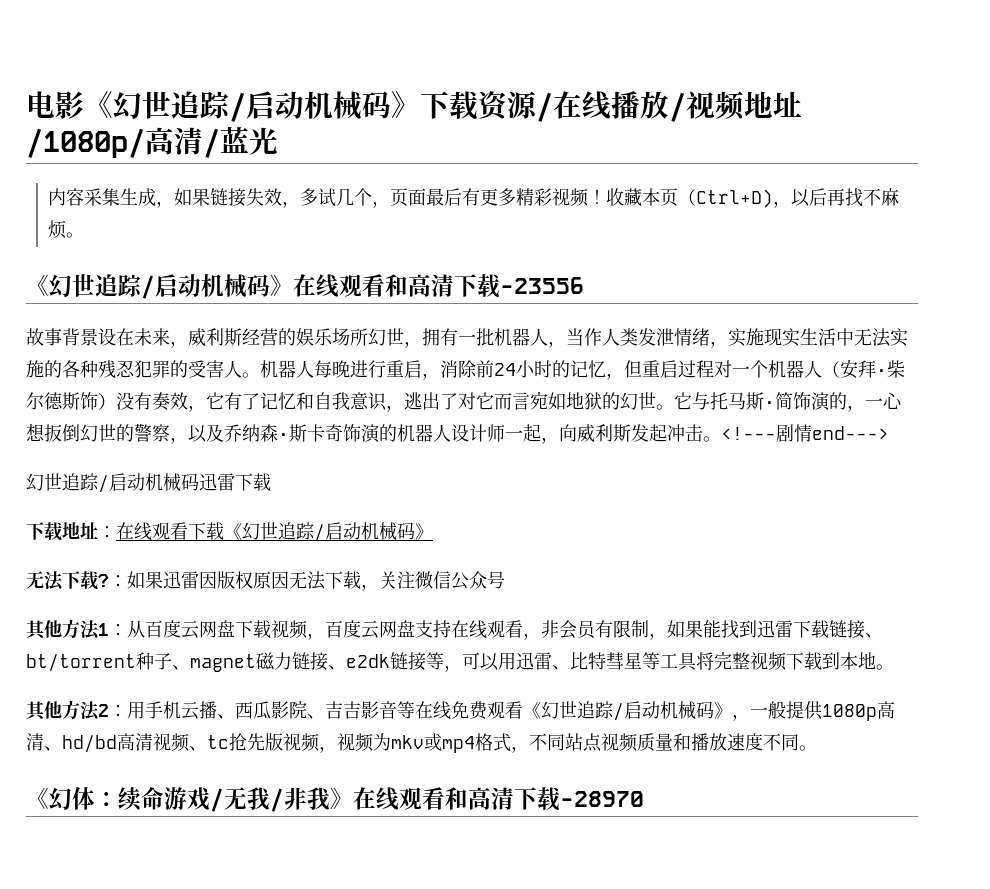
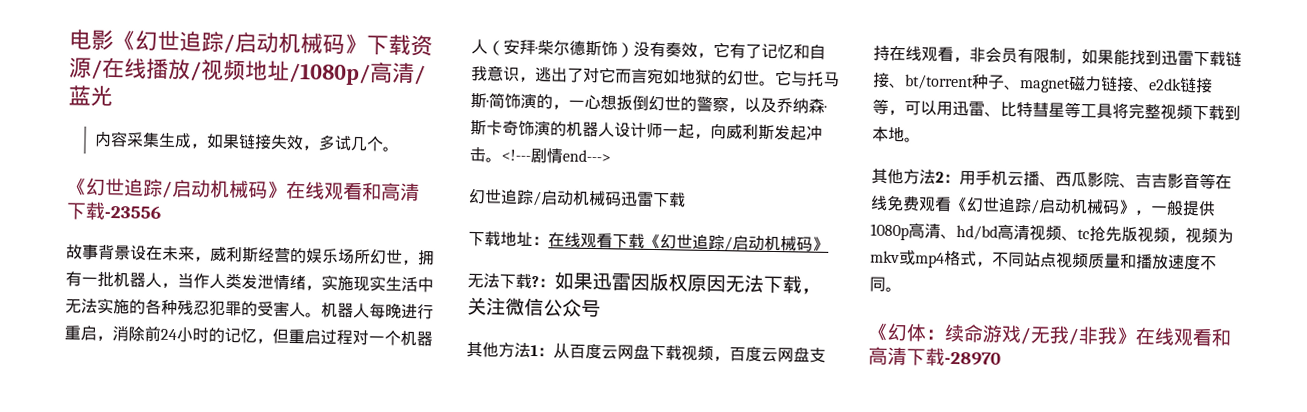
- 内容采集生成，如果链接失效，多试几个，页面最后有更多精彩视频！收藏本页（Ctrl+D)，以后再找不麻烦。
+ 内容采集生成，如果链接失效，多试几个。

